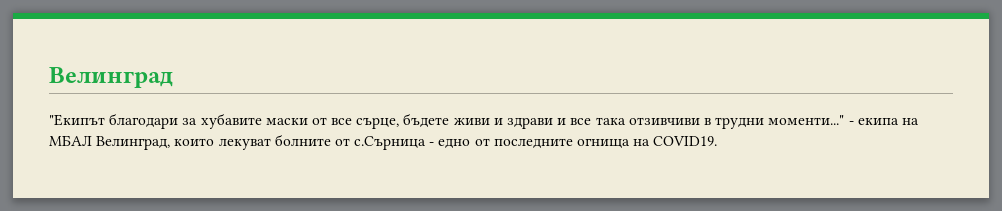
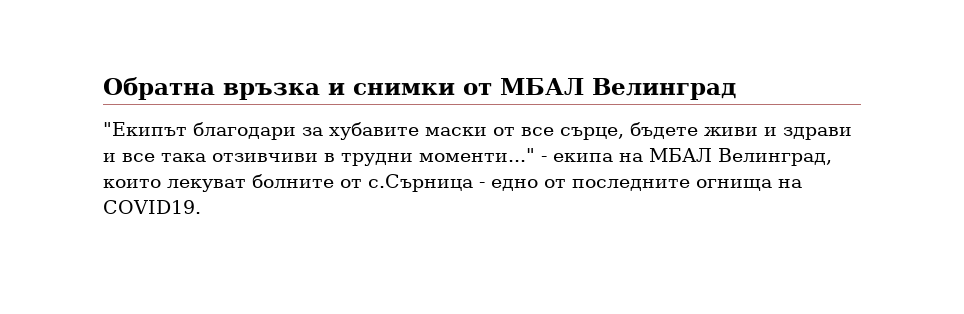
- Велинград
+ Обратна връзка и снимки от МБАЛ Велинград

